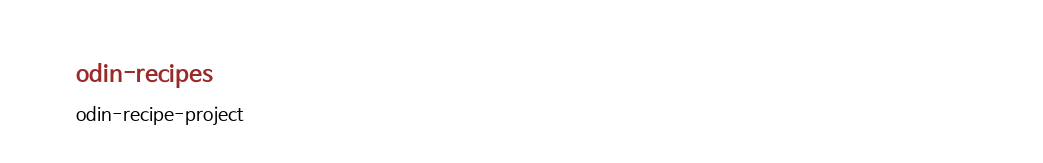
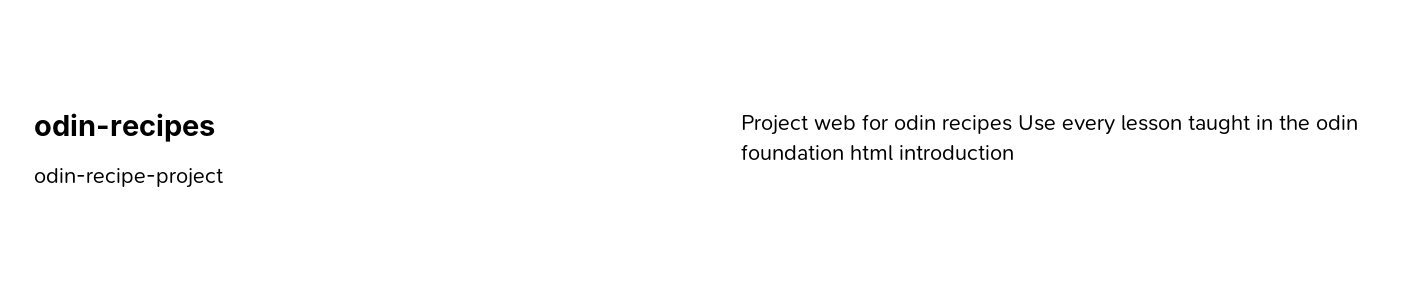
+ Project web for odin recipes Use every lesson taught in the odin foundation html introduction

